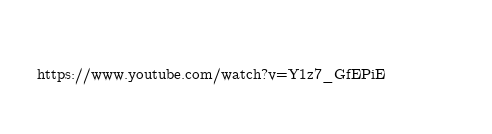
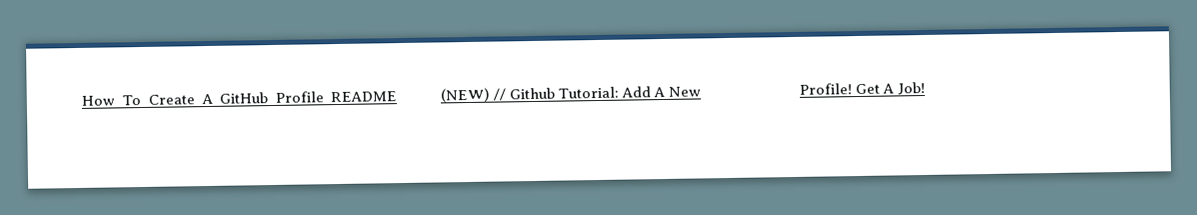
- https://www.youtube.com/watch?v=Y1z7_GfEPiE
+ How To Create A GitHub Profile README (NEW) // Github Tutorial: Add A New Profile! Get A Job!

